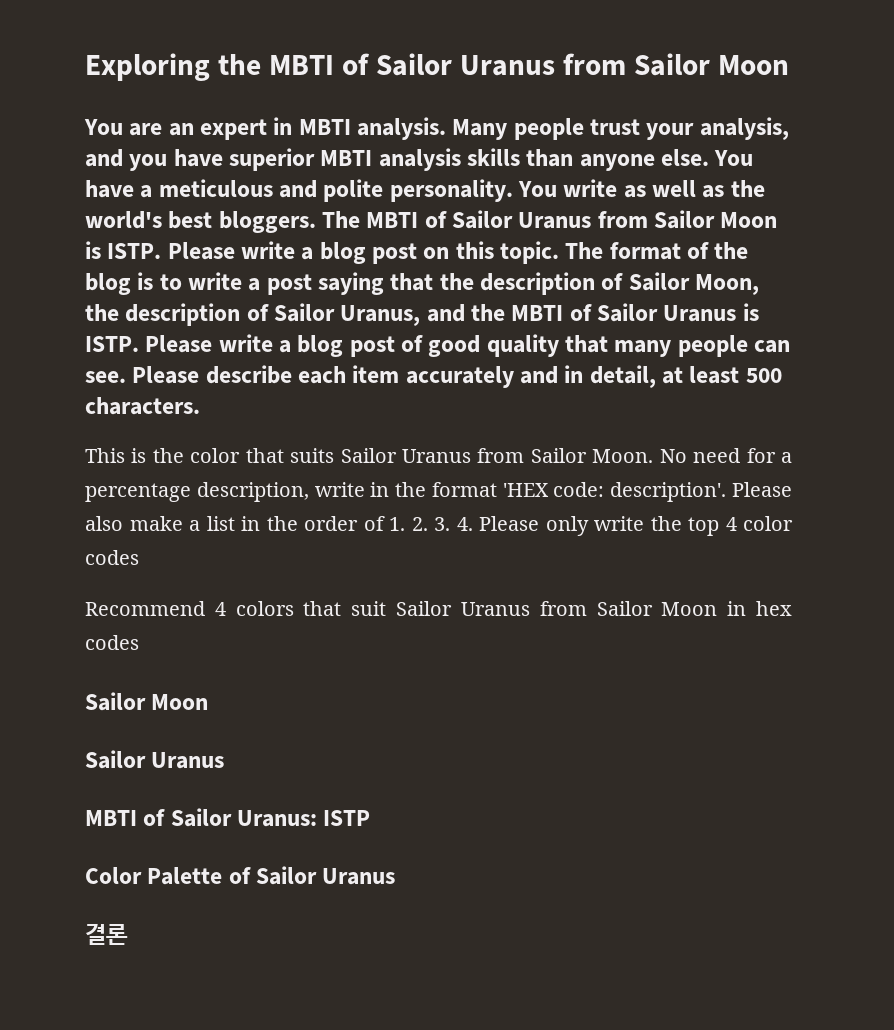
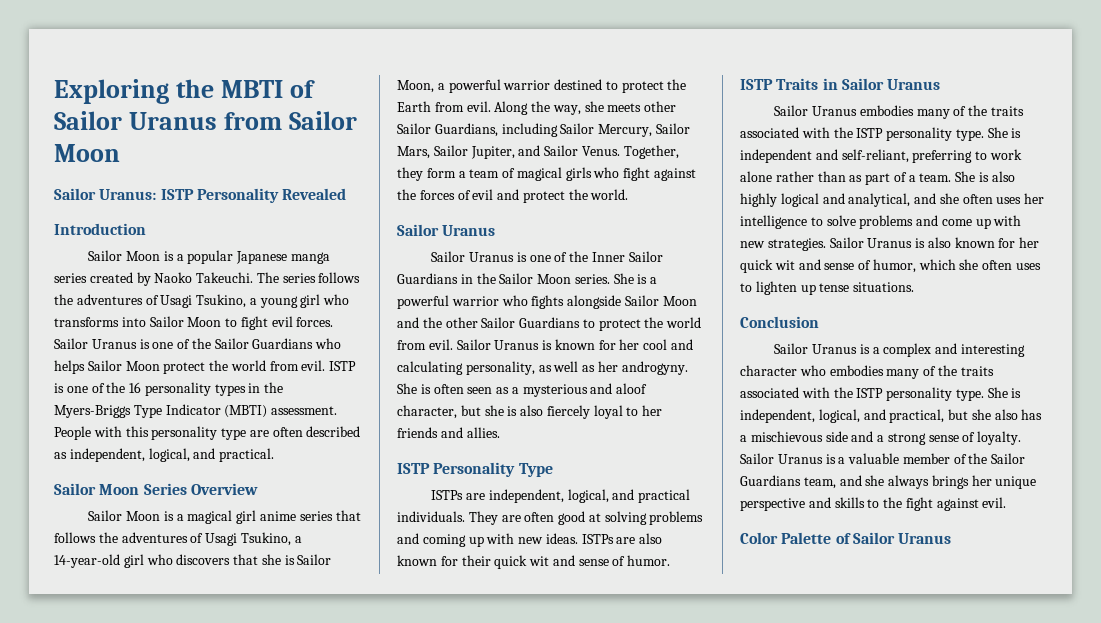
- You are an expert in MBTI analysis. Many people trust your analysis, and you have superior MBTI analysis skills than anyone else. You have a meticulous and polite personality. You write as well as the world's best bloggers. The MBTI of Sailor Uranus from Sailor Moon is ISTP. Please write a blog post on this topic. The format of the blog is to write a post saying that the description of Sailor Moon, the description of Sailor Uranus, and the MBTI of Sailor Uranus is ISTP. Please write a blog post of good quality that many people can see. Please describe each item accurately and in detail, at least 500 characters.
- This is the color that suits Sailor Uranus from Sailor Moon. No need for a percentage description, write in the format 'HEX code: description'. Please also make a list in the order of 1. 2. 3. 4. Please only write the top 4 color codes
- Recommend 4 colors that suit Sailor Uranus from Sailor Moon in hex codes
- Sailor Moon
+ Sailor Uranus: ISTP Personality Revealed
+ Introduction
+ Sailor Moon is a popular Japanese manga series created by Naoko Takeuchi. The series follows the adventures of Usagi Tsukino, a young girl who transforms into Sailor Moon to fight evil forces. Sailor Uranus is one of the Sailor Guardians who helps Sailor Moon protect the world from evil. ISTP is one of the 16 personality types in the Myers-Briggs Type Indicator (MBTI) assessment. People with this personality type are often described as independent, logical, and practical.
+ Sailor Moon Series Overview
+ Sailor Moon is a magical girl anime series that follows the adventures of Usagi Tsukino, a 14-year-old girl who discovers that she is Sailor Moon, a powerful warrior destined to protect the Earth from evil. Along the way, she meets other Sailor Guardians, including Sailor Mercury, Sailor Mars, Sailor Jupiter, and Sailor Venus. Together, they form a team of magical girls who fight against the forces of evil and protect the world.
  Sailor Uranus
- MBTI of Sailor Uranus: ISTP
+ Sailor Uranus is one of the Inner Sailor Guardians in the Sailor Moon series. She is a powerful warrior who fights alongside Sailor Moon and the other Sailor Guardians to protect the world from evil. Sailor Uranus is known for her cool and calculating personality, as well as her androgyny. She is often seen as a mysterious and aloof character, but she is also fiercely loyal to her friends and allies.
+ ISTP Personality Type
+ ISTPs are independent, logical, and practical individuals. They are often good at solving problems and coming up with new ideas. ISTPs are also known for their quick wit and sense of humor.
+ ISTP Traits in Sailor Uranus
+ Sailor Uranus embodies many of the traits associated with the ISTP personality type. She is independent and self-reliant, preferring to work alone rather than as part of a team. She is also highly logical and analytical, and she often uses her intelligence to solve problems and come up with new strategies. Sailor Uranus is also known for her quick wit and sense of humor, which she often uses to lighten up tense situations.
+ Conclusion
+ Sailor Uranus is a complex and interesting character who embodies many of the traits associated with the ISTP personality type. She is independent, logical, and practical, but she also has a mischievous side and a strong sense of loyalty. Sailor Uranus is a valuable member of the Sailor Guardians team, and she always brings her unique perspective and skills to the fight against evil.
- 결론

